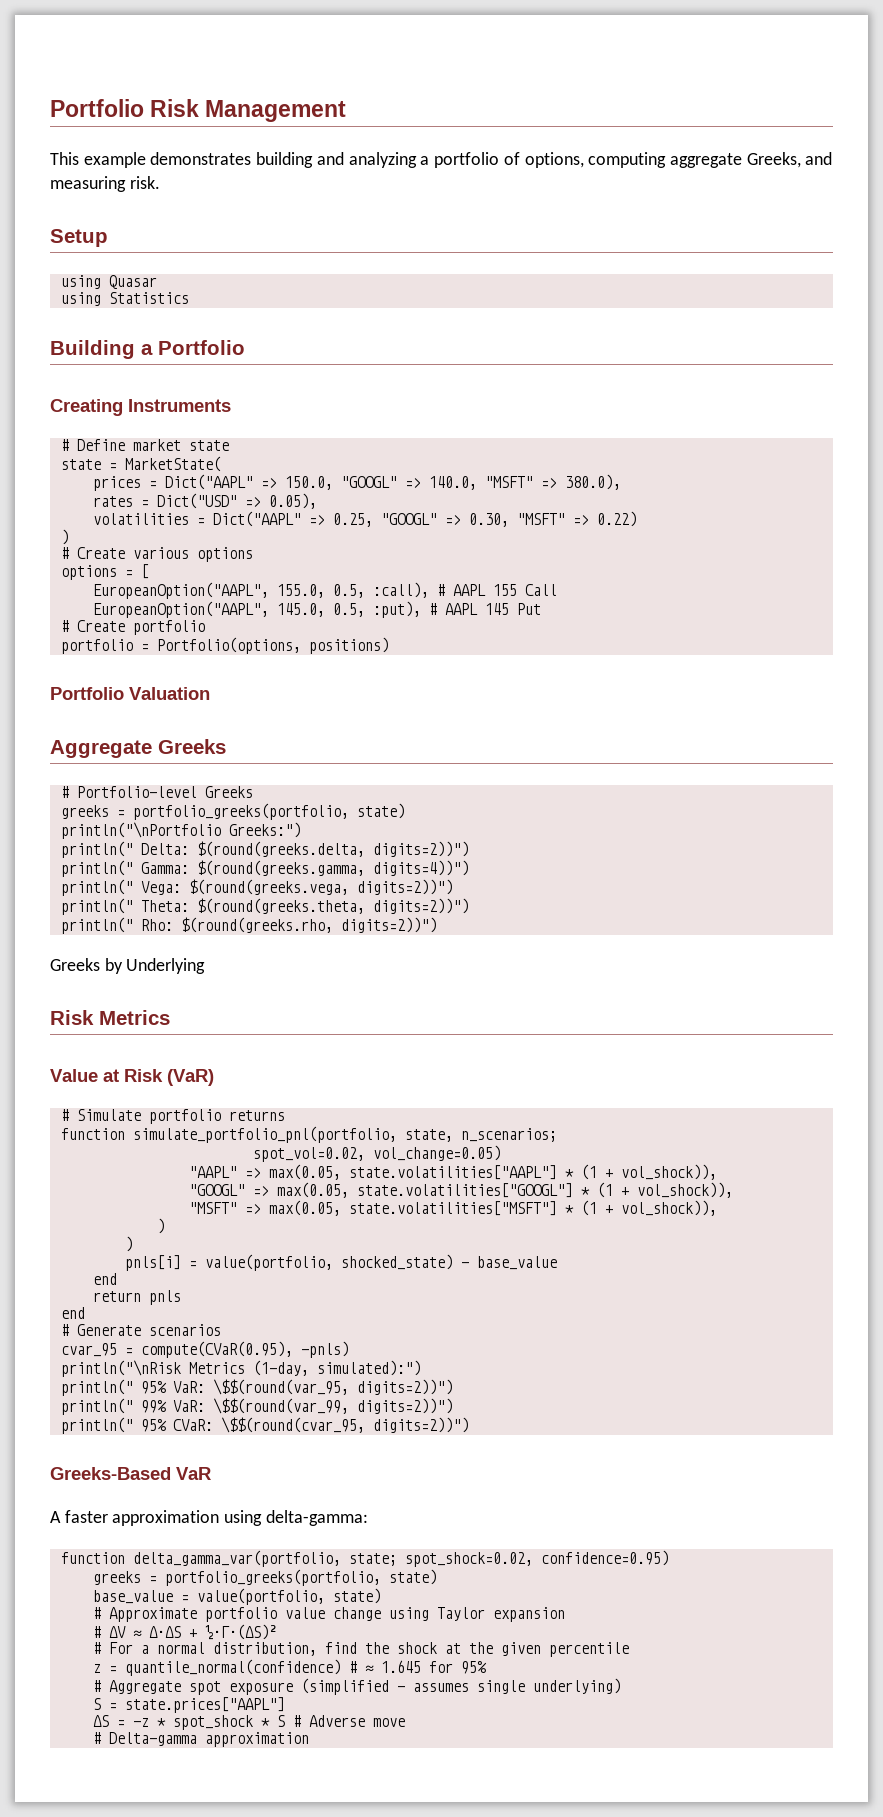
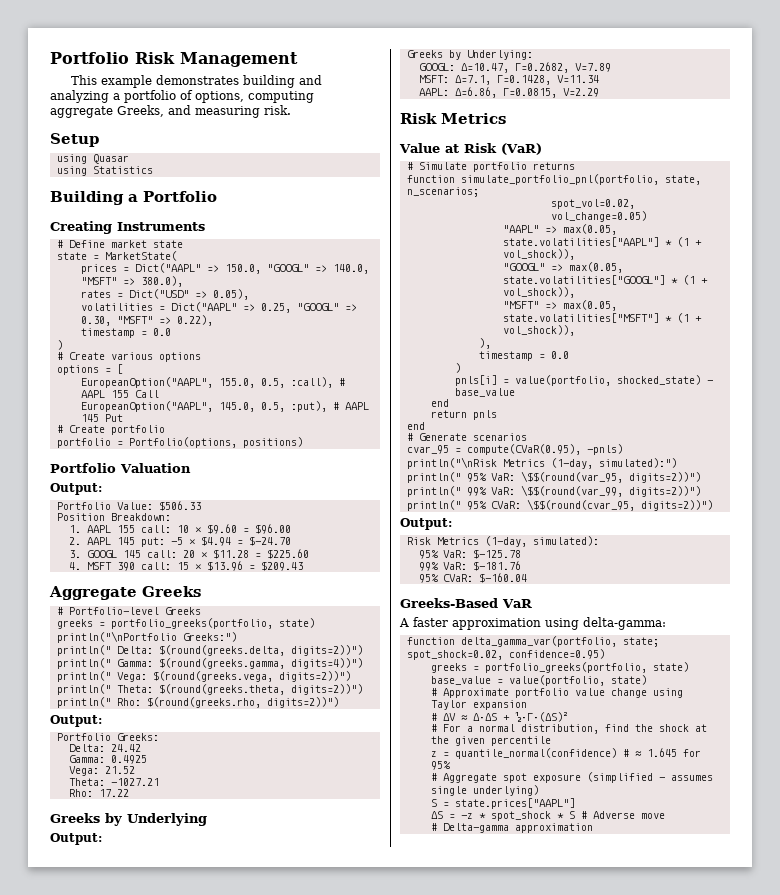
- volatilities = Dict("AAPL" => 0.25, "GOOGL" => 0.30, "MSFT" => 0.22)
+ volatilities = Dict("AAPL" => 0.25, "GOOGL" => 0.30, "MSFT" => 0.22),
+ timestamp = 0.0
  Portfolio Valuation
+ Output:
+ Portfolio Value: $506.33
+ Position Breakdown:
+ 1. AAPL 155 call: 10 × $9.60 = $96.00
+ 2. AAPL 145 put: -5 × $4.94 = $-24.70
+ 3. GOOGL 145 call: 20 × $11.28 = $225.60
+ 4. MSFT 390 call: 15 × $13.96 = $209.43
  println(" Rho: $(round(greeks.rho, digits=2))")
+ Output:
+ Portfolio Greeks:
+ Delta: 24.42
+ Gamma: 0.4925
+ Vega: 21.52
+ Theta: -1027.21
+ Rho: 17.22
  Greeks by Underlying
+ Output:
+ Greeks by Underlying:
+ GOOGL: Δ=10.47, Γ=0.2682, V=7.89
+ MSFT: Δ=7.1, Γ=0.1428, V=11.34
+ AAPL: Δ=6.86, Γ=0.0815, V=2.29
  "MSFT" => max(0.05, state.volatilities["MSFT"] * (1 + vol_shock)),
- )
+ ),
+ timestamp = 0.0
  println(" 95% CVaR: \$$(round(cvar_95, digits=2))")
+ Output:
+ Risk Metrics (1-day, simulated):
+ 95% VaR: $-125.78
+ 99% VaR: $-181.76
+ 95% CVaR: $-160.04

